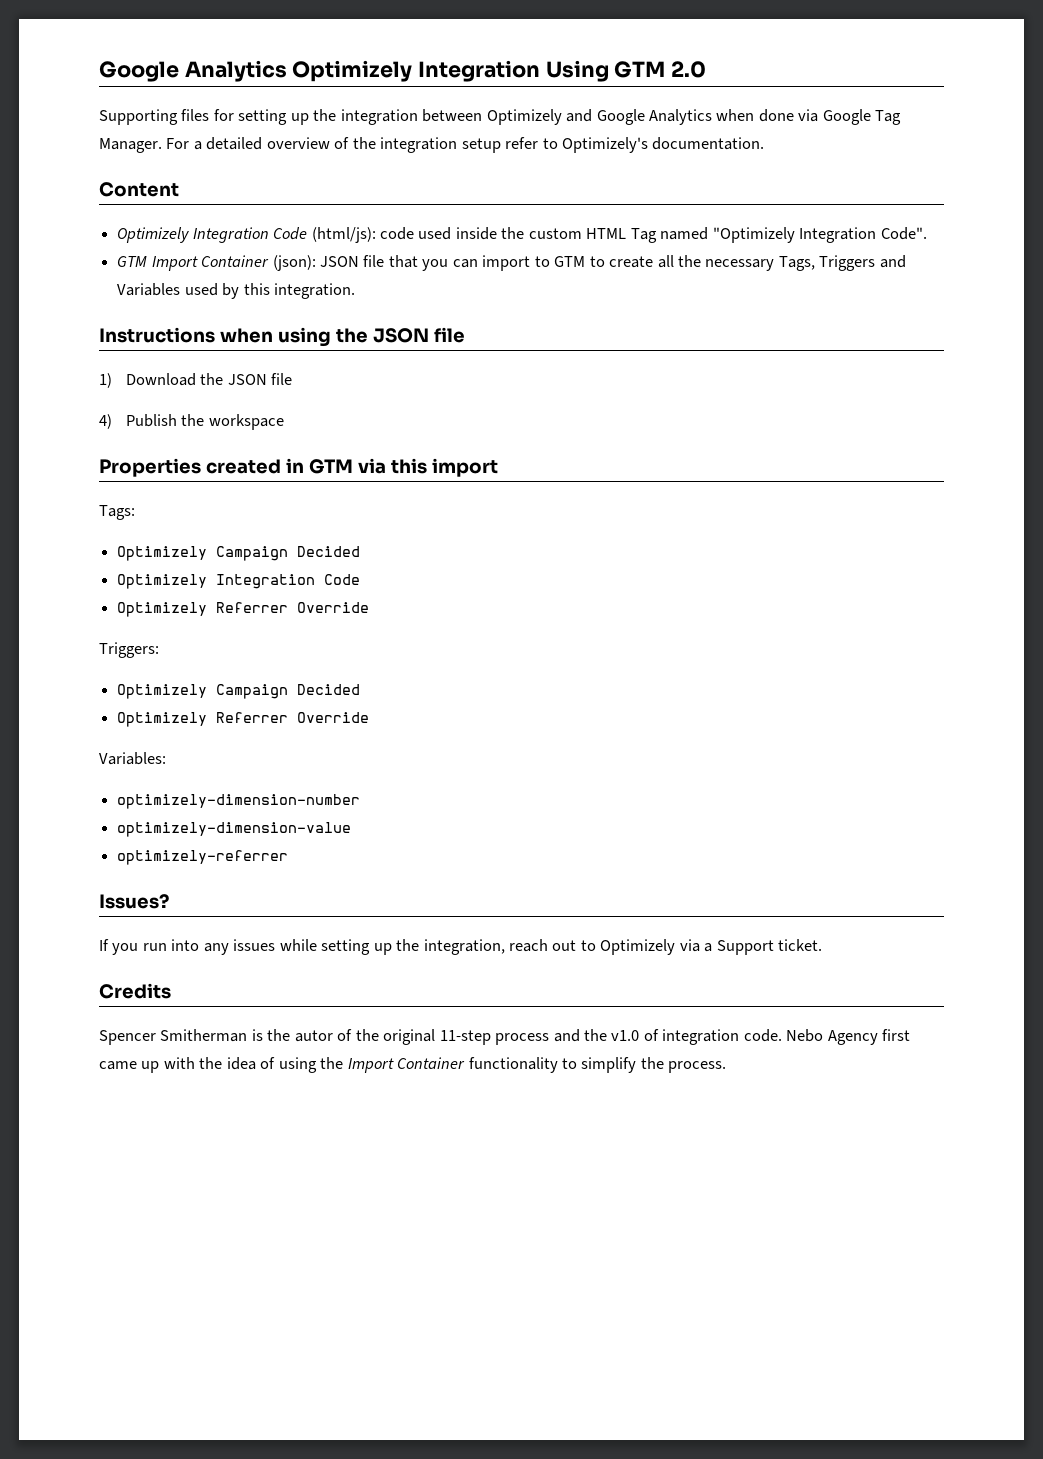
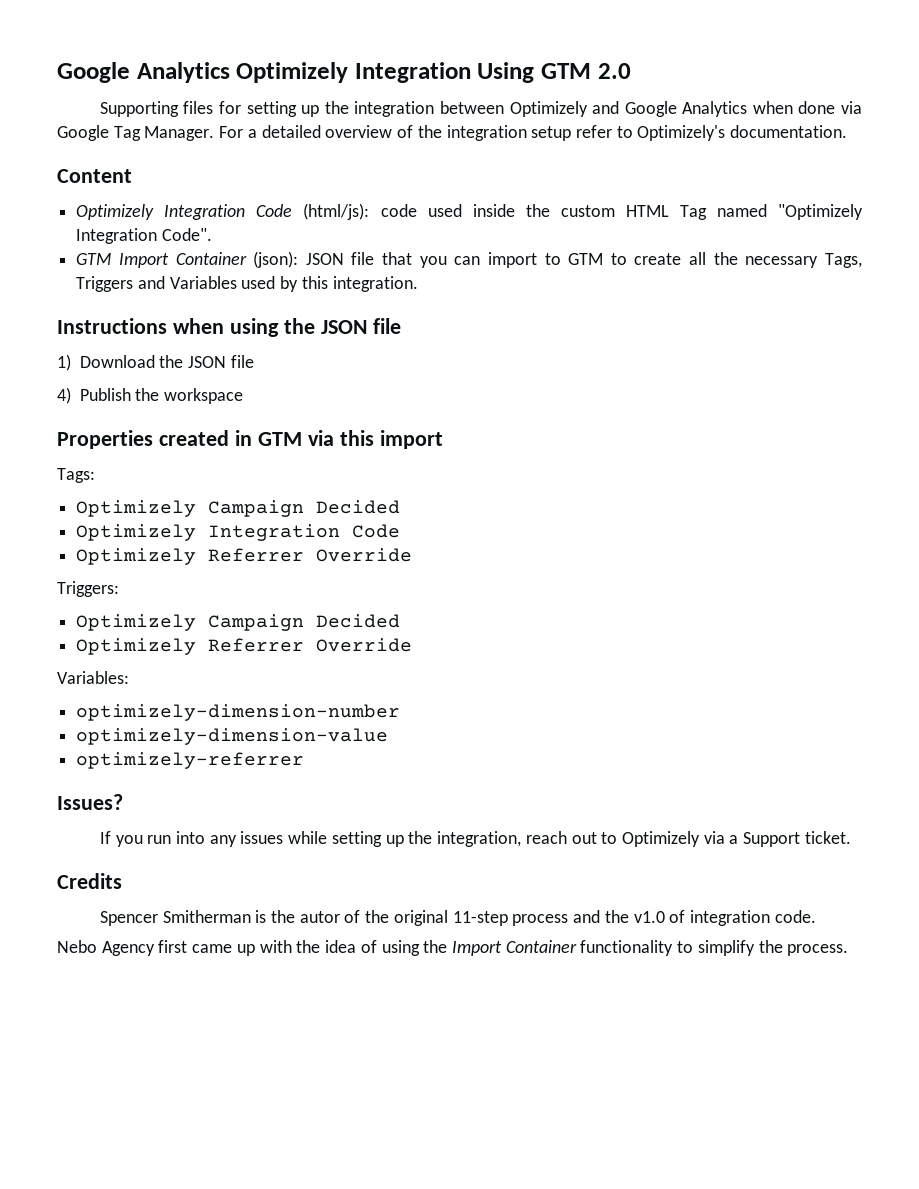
- Spencer Smitherman is the autor of the original 11-step process and the v1.0 of integration code. Nebo Agency first came up with the idea of using the Import Container functionality to simplify the process.
+ Spencer Smitherman is the autor of the original 11-step process and the v1.0 of integration code.
+ Nebo Agency first came up with the idea of using the Import Container functionality to simplify the process.

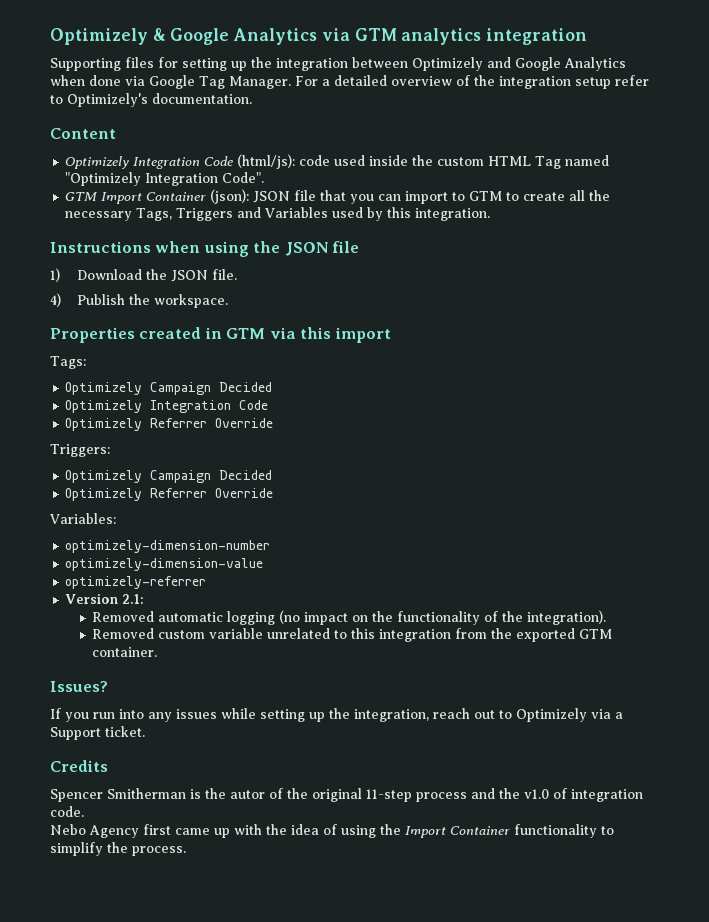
- Google Analytics Optimizely Integration Using GTM 2.0
+ Optimizely & Google Analytics via GTM analytics integration
- 1) Download the JSON file
+ 1) Download the JSON file.
- 4) Publish the workspace
+ 4) Publish the workspace.
+ Version 2.1:
+ Removed automatic logging (no impact on the functionality of the integration).
+ Removed custom variable unrelated to this integration from the exported GTM container.

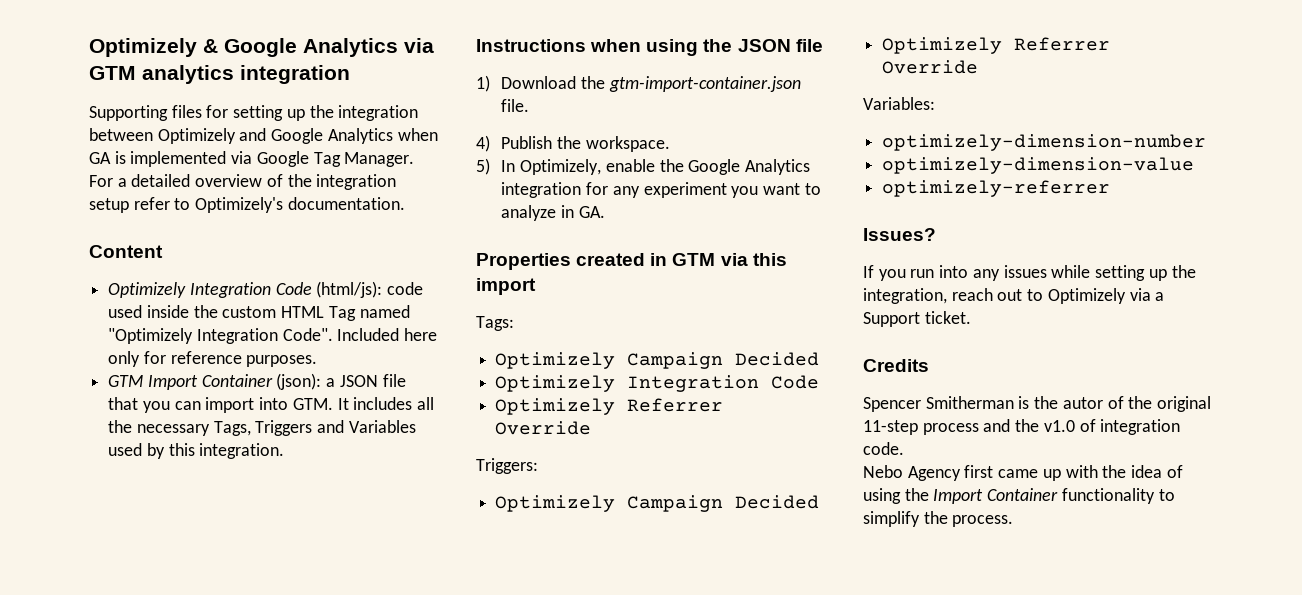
- Supporting files for setting up the integration between Optimizely and Google Analytics when done via Google Tag Manager.
+ Supporting files for setting up the integration between Optimizely and Google Analytics when GA is implemented via Google Tag Manager.
+ Included here only for reference purposes.
- GTM Import Container (json): JSON file that you can import to GTM to create all the necessary Tags, Triggers and Variables used by this integration.
+ GTM Import Container (json): a JSON file that you can import into GTM. It includes all the necessary Tags, Triggers and Variables used by this integration.
- 1) Download the JSON file.
+ 1) Download the gtm-import-container.json file.
+ 5) In Optimizely, enable the Google Analytics integration for any experiment you want to analyze in GA.
- Version 2.1:
- Removed automatic logging (no impact on the functionality of the integration).
- Removed custom variable unrelated to this integration from the exported GTM container.

